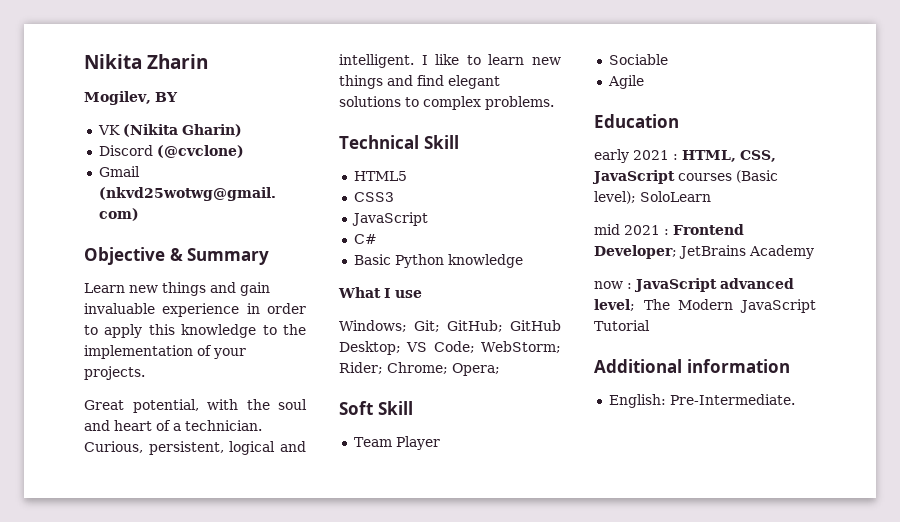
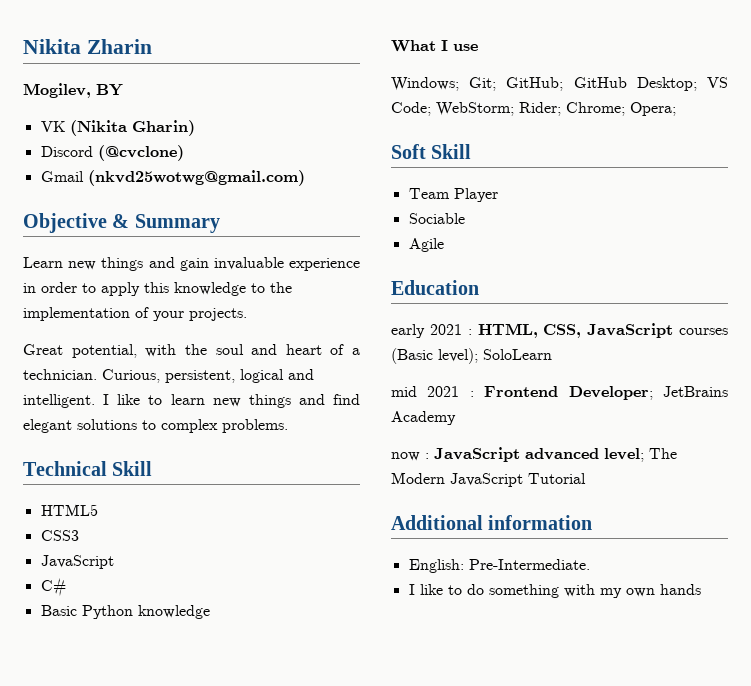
+ I like to do something with my own hands

